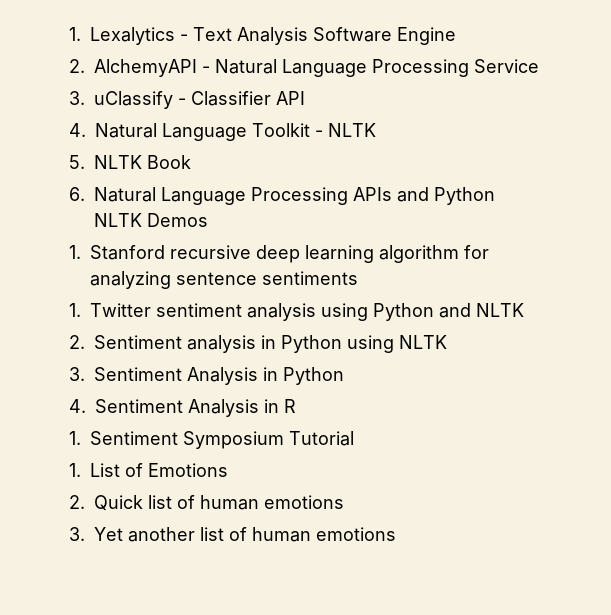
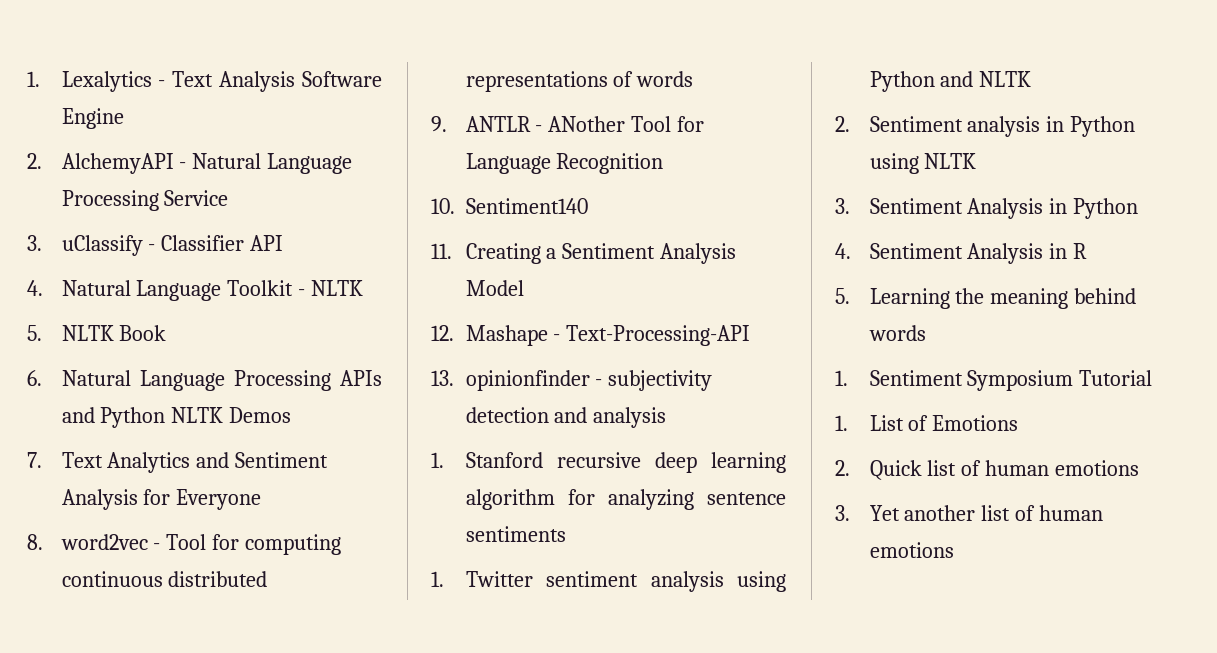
+ 7. Text Analytics and Sentiment Analysis for Everyone
+ 8. word2vec - Tool for computing continuous distributed representations of words
+ 9. ANTLR - ANother Tool for Language Recognition
+ 10. Sentiment140
+ 11. Creating a Sentiment Analysis Model
+ 12. Mashape - Text-Processing-API
+ 13. opinionfinder - subjectivity detection and analysis
+ 5. Learning the meaning behind words

